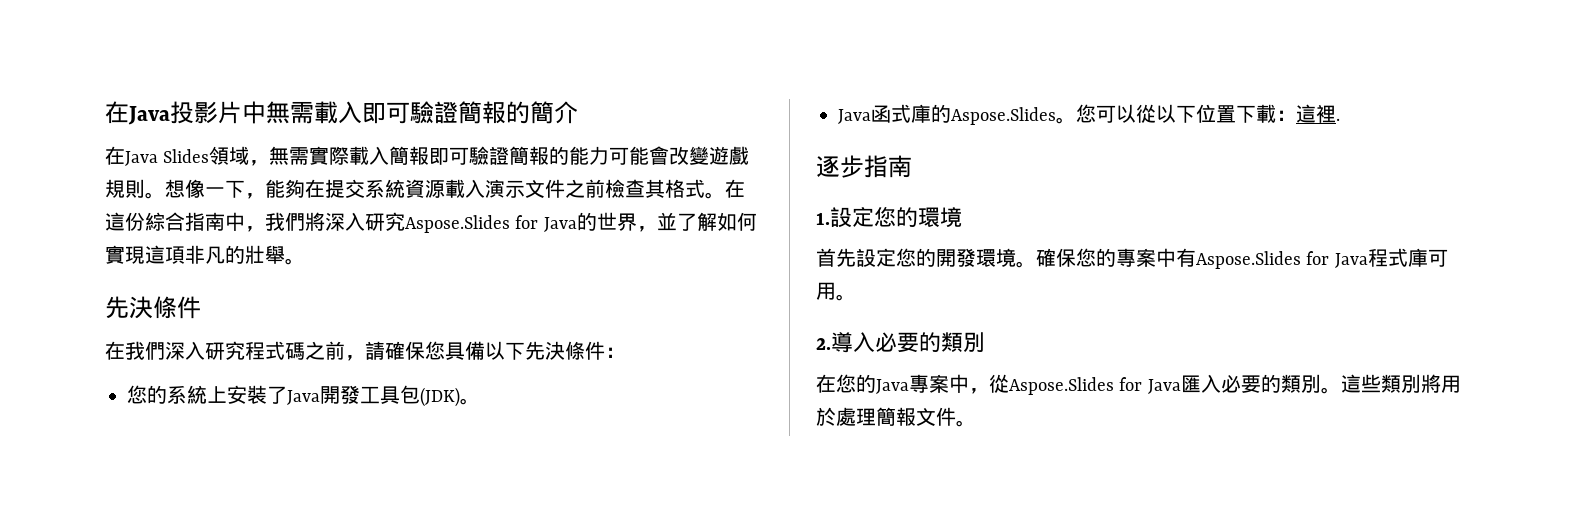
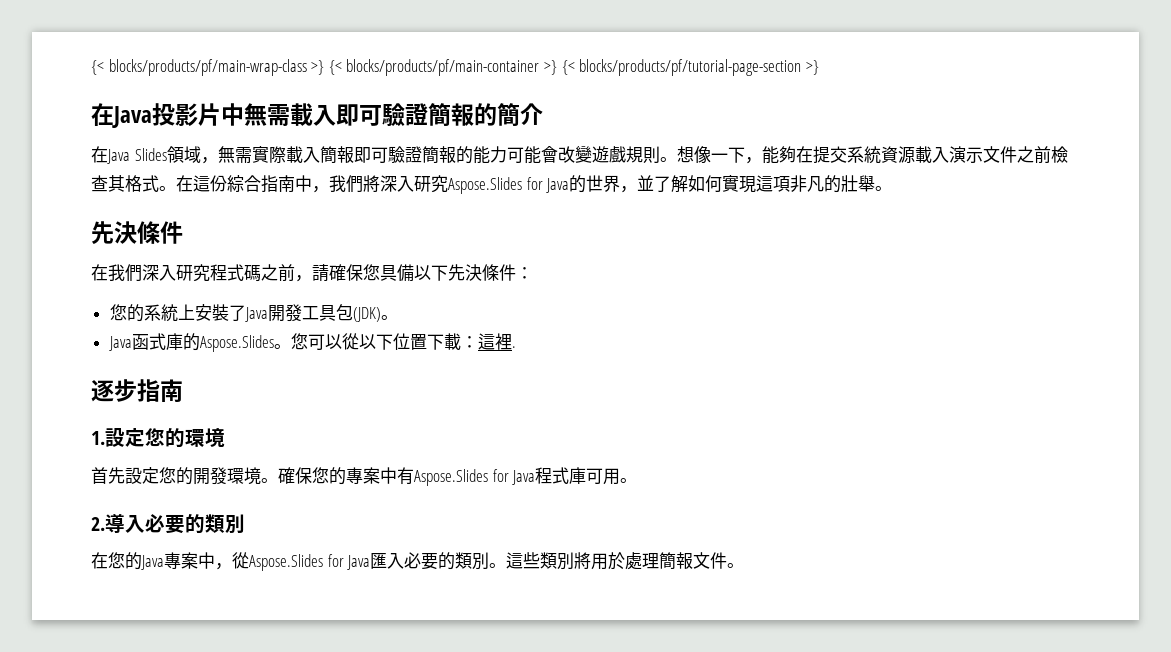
+ {< blocks/products/pf/main-wrap-class >} {< blocks/products/pf/main-container >} {< blocks/products/pf/tutorial-page-section >}

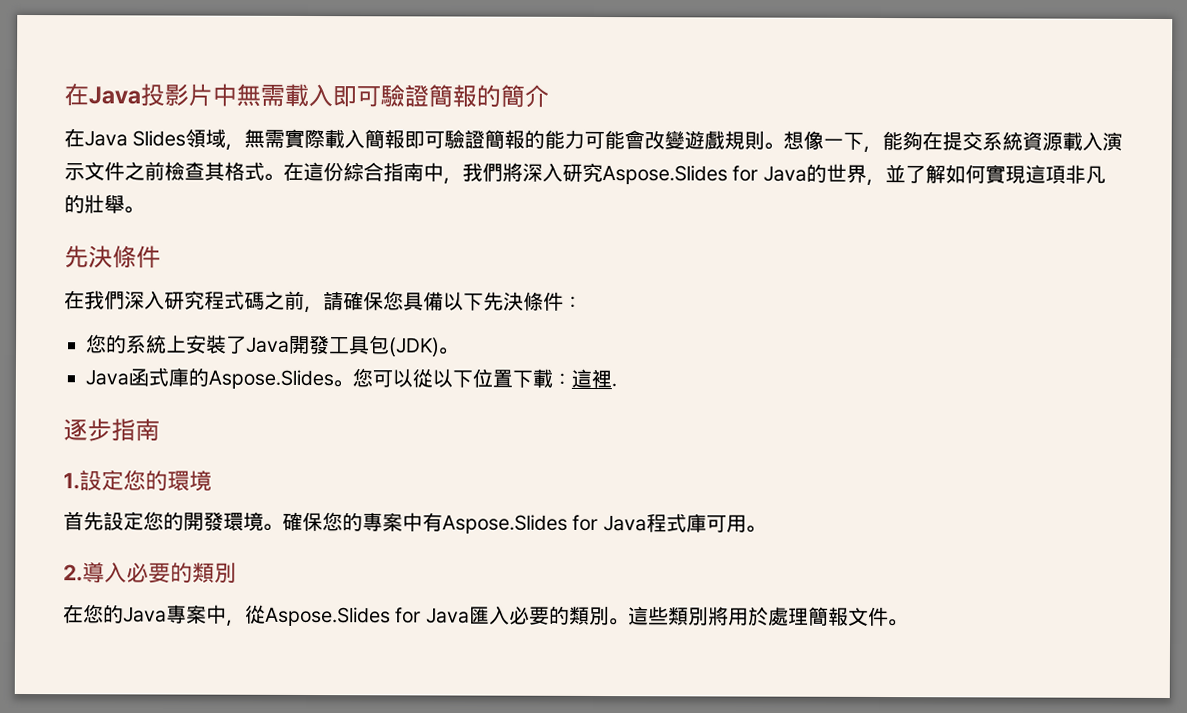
- {< blocks/products/pf/main-wrap-class >} {< blocks/products/pf/main-container >} {< blocks/products/pf/tutorial-page-section >}

